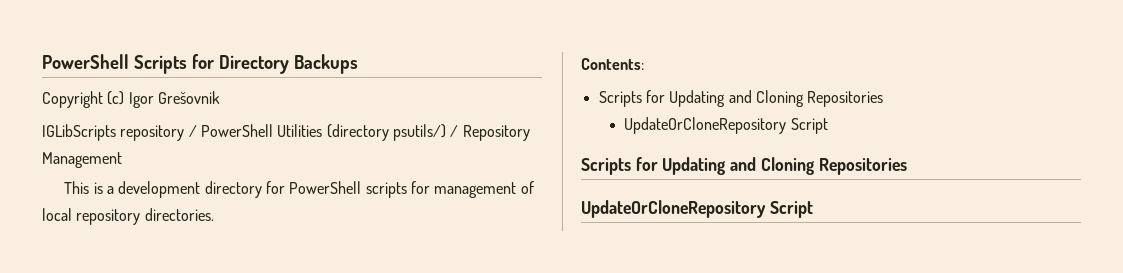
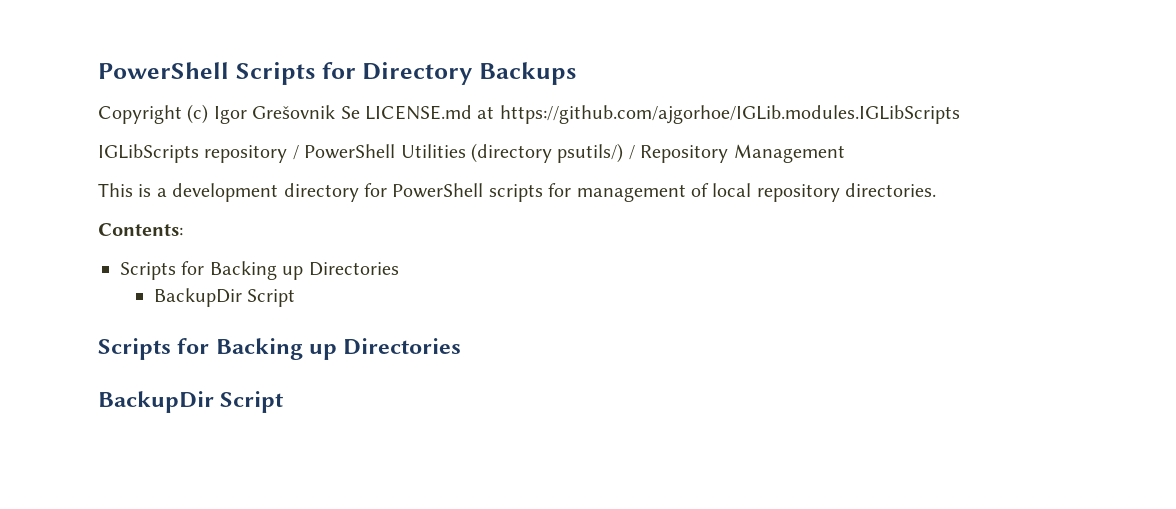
- Copyright (c) Igor Grešovnik
+ Copyright (c) Igor Grešovnik Se LICENSE.md at https://github.com/ajgorhoe/IGLib.modules.IGLibScripts
  Contents:
- Scripts for Updating and Cloning Repositories
- UpdateOrCloneRepository Script
- Scripts for Updating and Cloning Repositories
- UpdateOrCloneRepository Script
+ Scripts for Backing up Directories
+ BackupDir Script
+ Scripts for Backing up Directories
+ BackupDir Script

